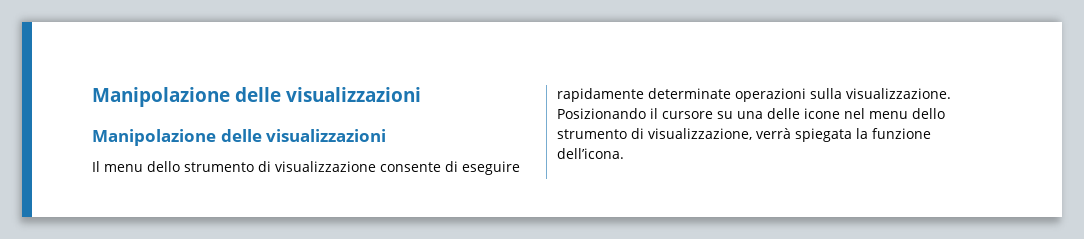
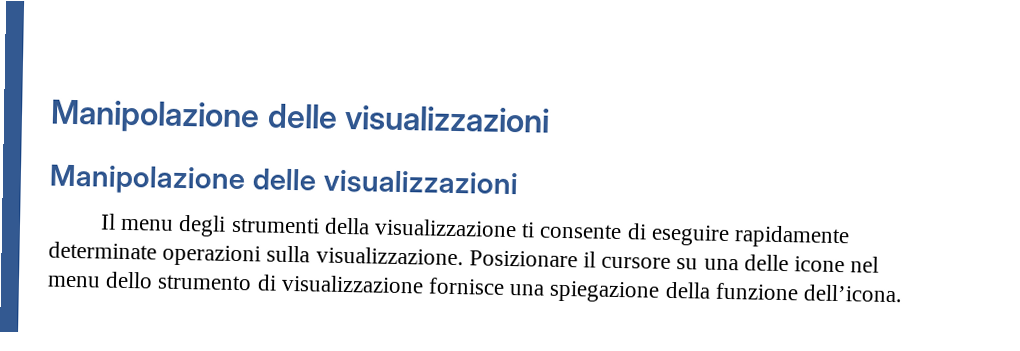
- Il menu dello strumento di visualizzazione consente di eseguire rapidamente determinate operazioni sulla visualizzazione.
+ Il menu degli strumenti della visualizzazione ti consente di eseguire rapidamente determinate operazioni sulla visualizzazione.
- Posizionando il cursore su una delle icone nel menu dello strumento di visualizzazione, verrà spiegata la funzione dell’icona.
+ Posizionare il cursore su una delle icone nel menu dello strumento di visualizzazione fornisce una spiegazione della funzione dell’icona.

